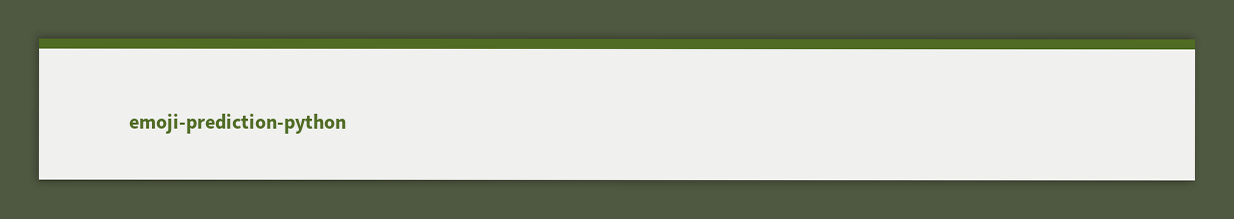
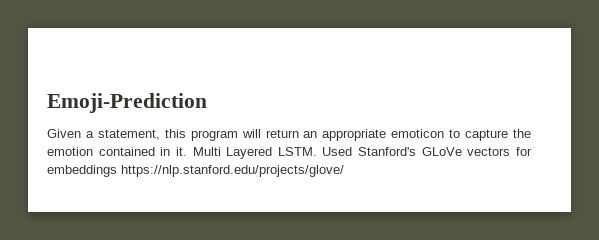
- emoji-prediction-python
+ Emoji-Prediction
+ Given a statement, this program will return an appropriate emoticon to capture the emotion contained in it. Multi Layered LSTM. Used Stanford's GLoVe vectors for embeddings https://nlp.stanford.edu/projects/glove/

